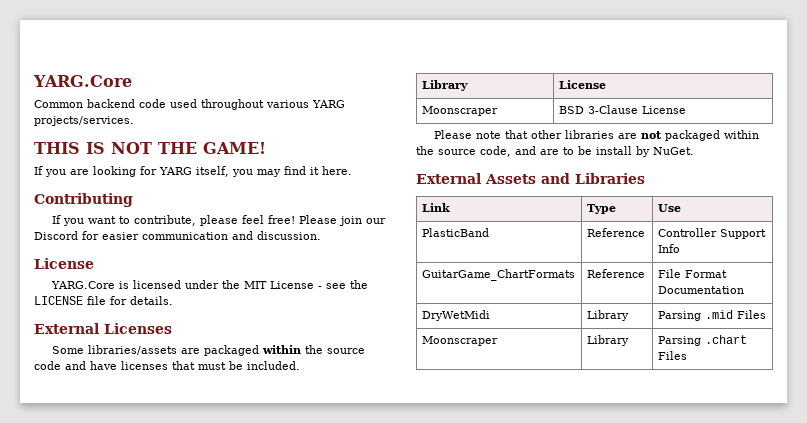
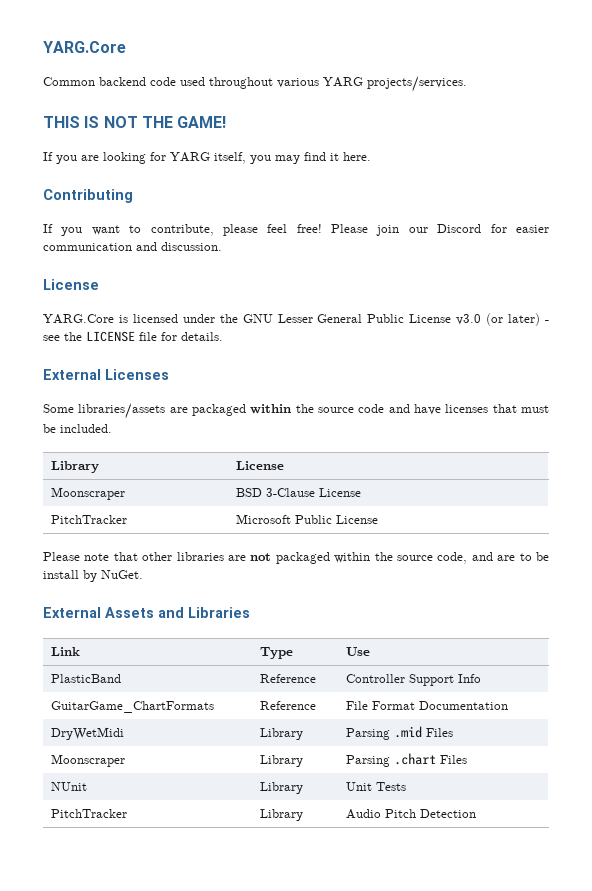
- YARG.Core is licensed under the MIT License - see the LICENSE file for details.
+ YARG.Core is licensed under the GNU Lesser General Public License v3.0 (or later) - see the LICENSE file for details.
+ PitchTracker | Microsoft Public License
+ NUnit | Library | Unit Tests
+ PitchTracker | Library | Audio Pitch Detection

